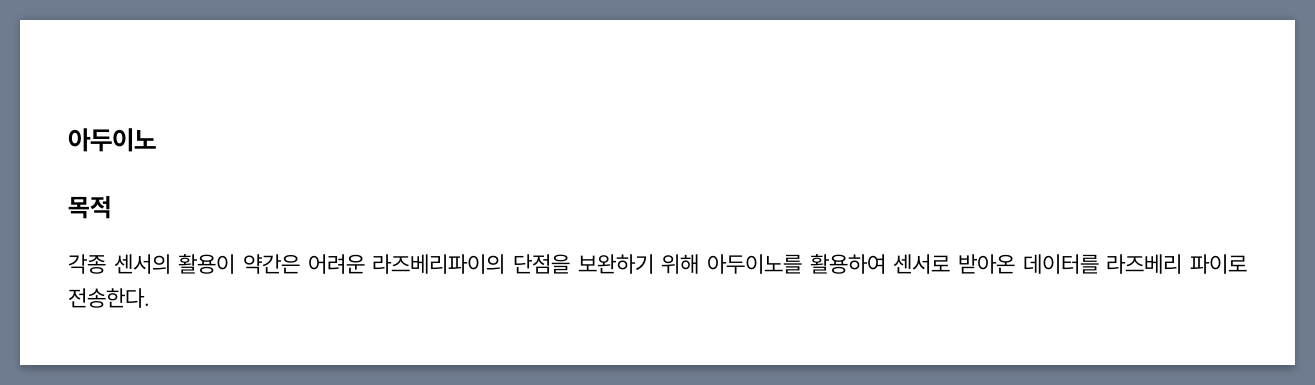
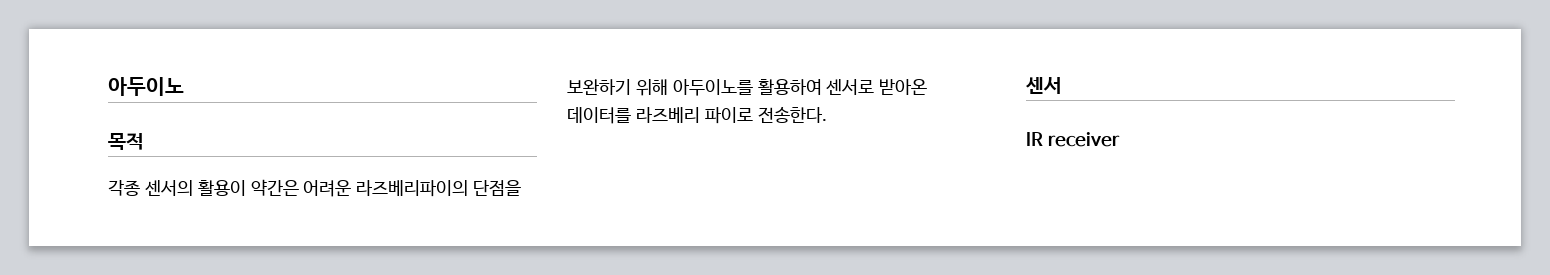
+ 센서
+ IR receiver

